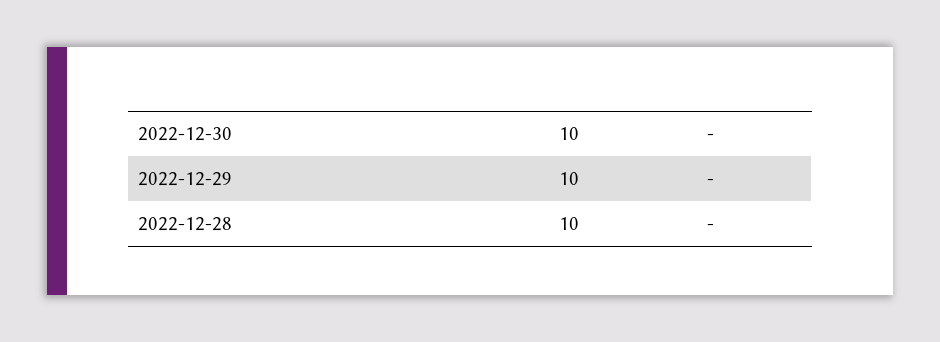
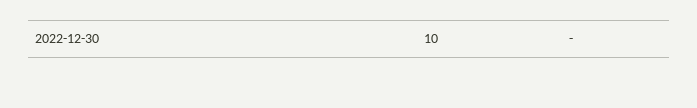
- 2022-12-29 | 10 | -
- 2022-12-28 | 10 | -

